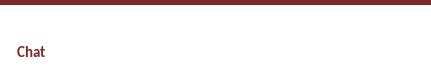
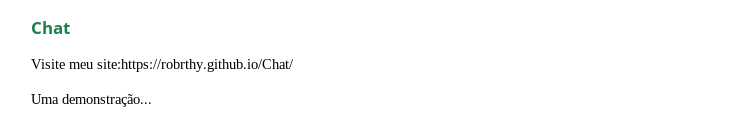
+ Visite meu site:https://robrthy.github.io/Chat/
+ Uma demonstração...

